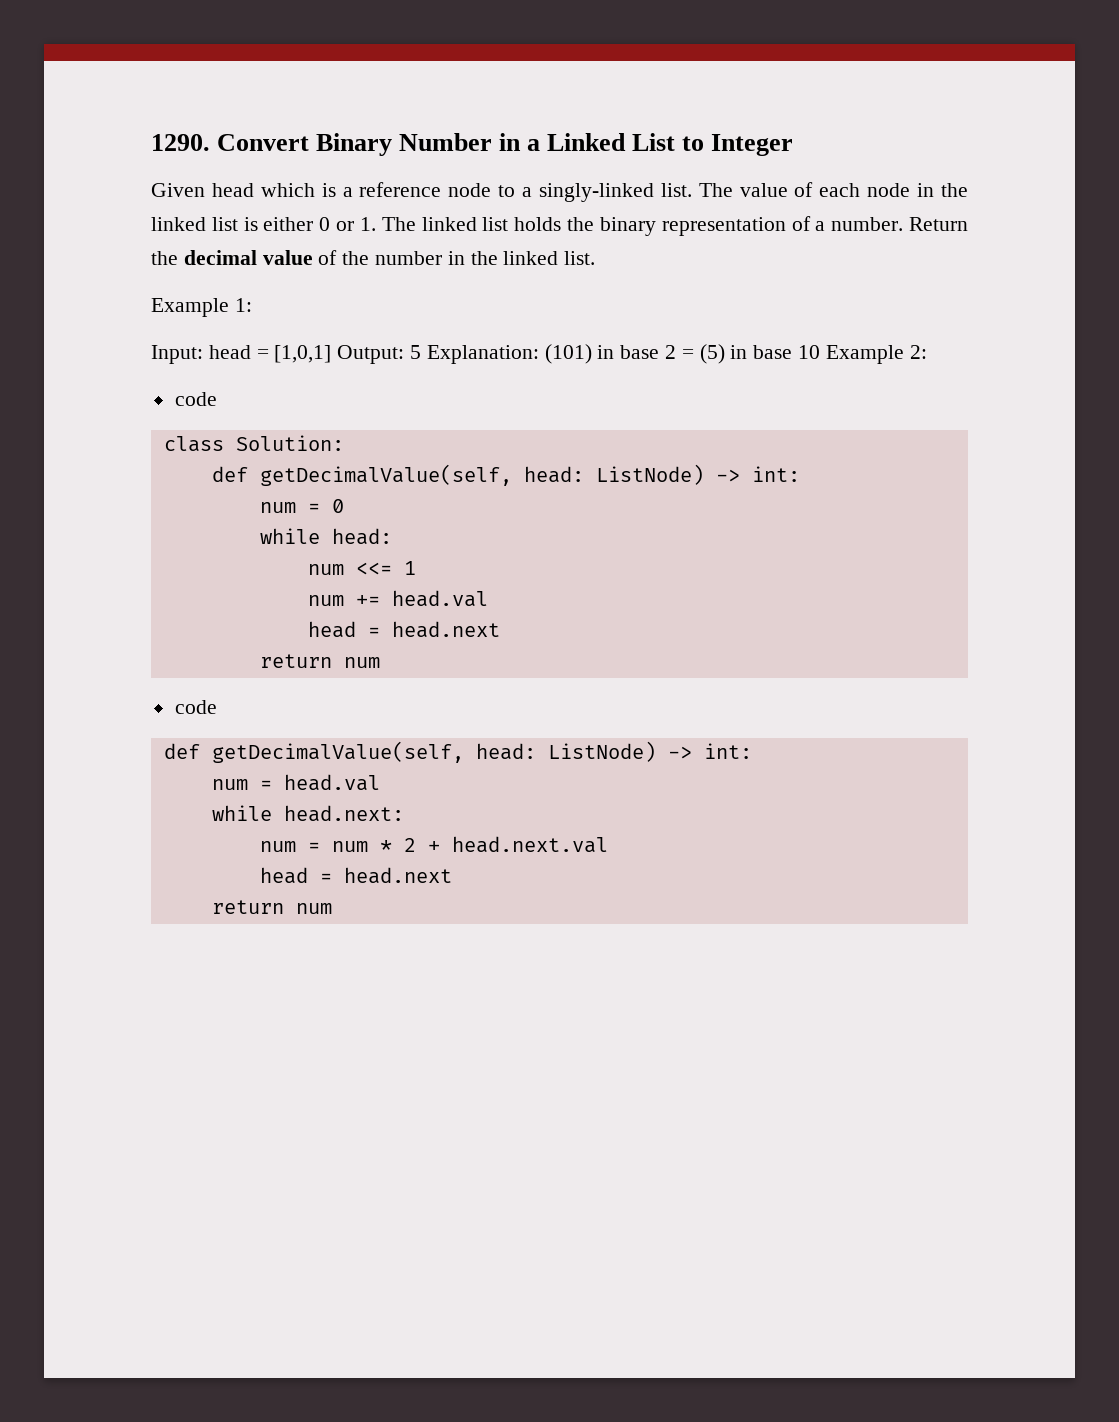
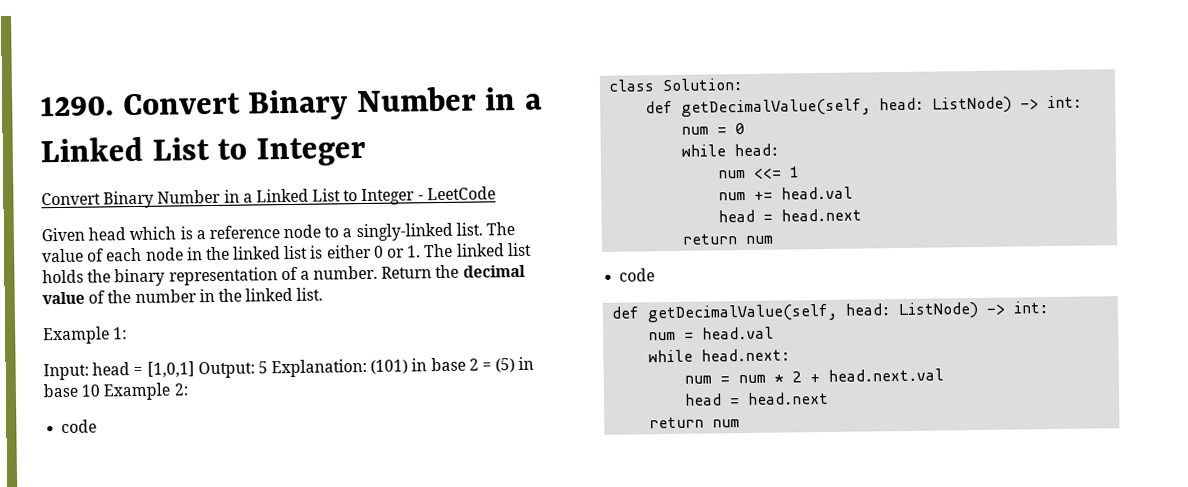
+ Convert Binary Number in a Linked List to Integer - LeetCode

